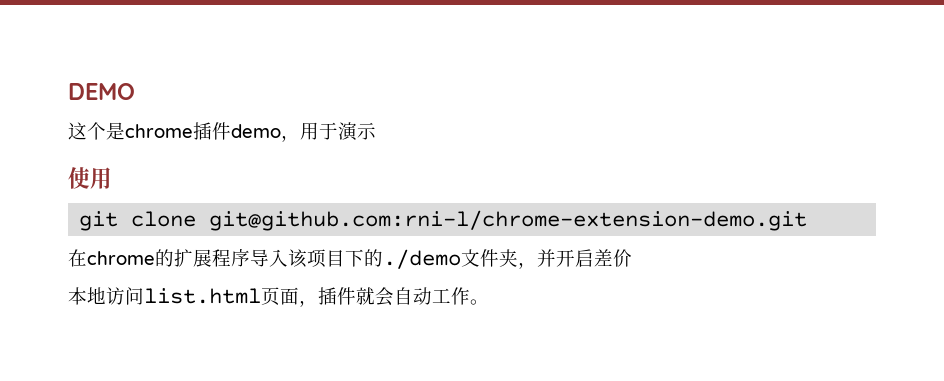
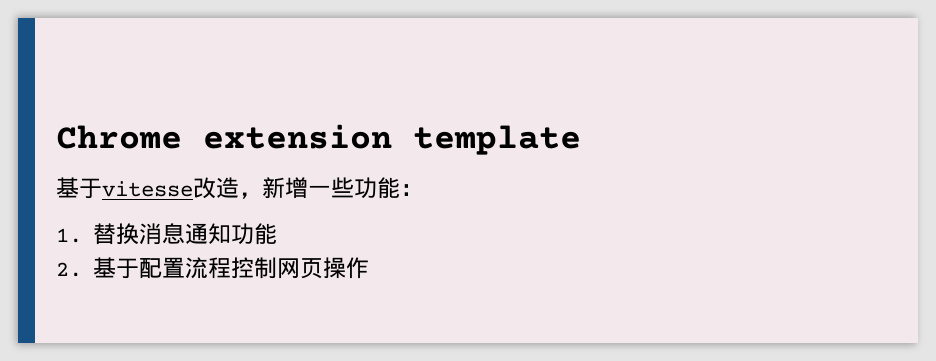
- DEMO
- 这个是chrome插件demo，用于演示
- 使用
- git clone git@github.com:rni-l/chrome-extension-demo.git
- 在chrome的扩展程序导入该项目下的./demo文件夹，并开启差价
- 本地访问list.html页面，插件就会自动工作。
+ Chrome extension template
+ 基于vitesse改造，新增一些功能：
+ 1.替换消息通知功能
+ 2.基于配置流程控制网页操作

